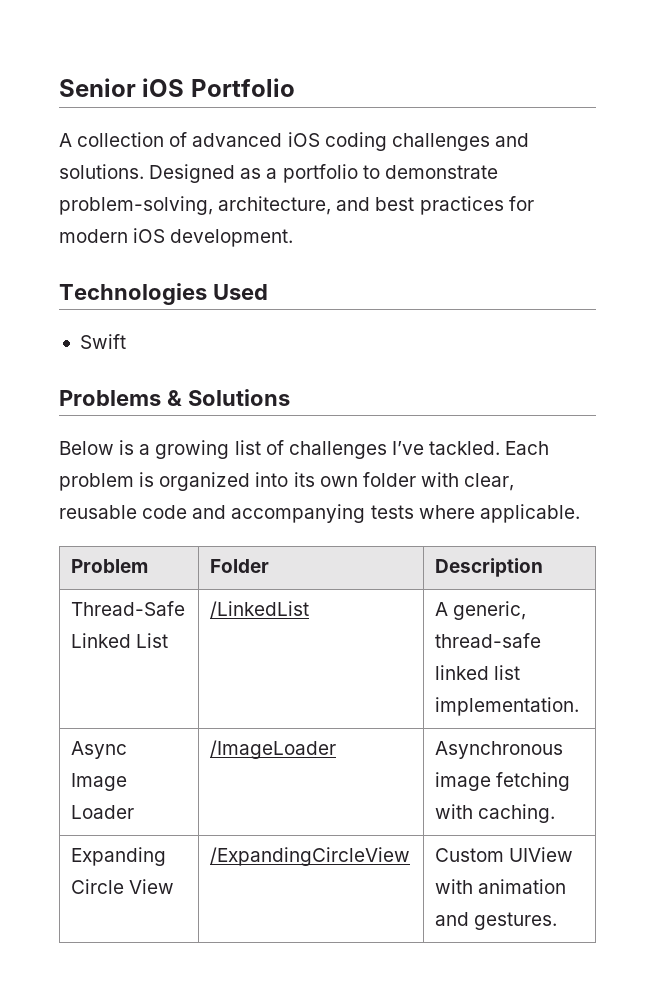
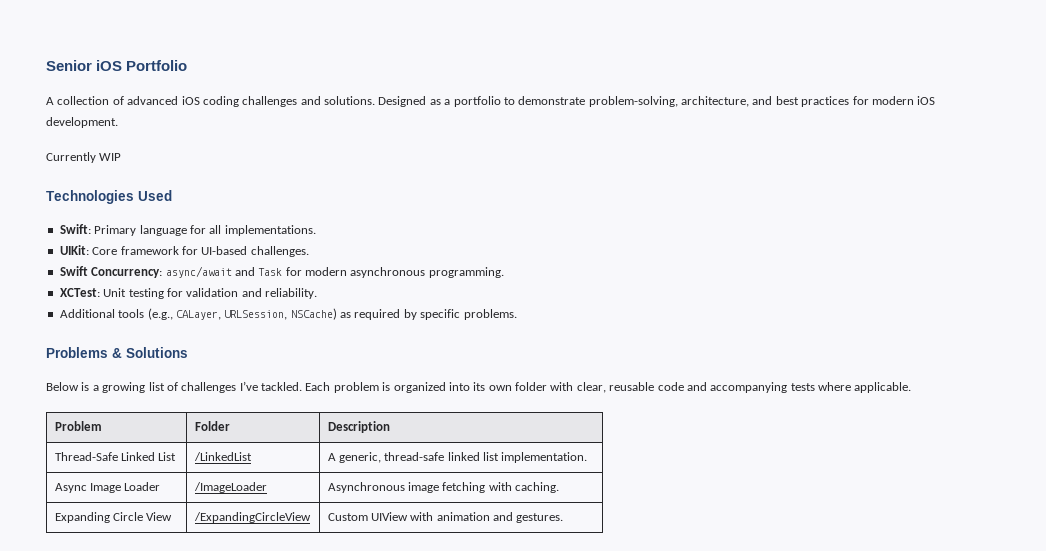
+ Currently WIP
- Swift
+ Swift: Primary language for all implementations.
+ UIKit: Core framework for UI-based challenges.
+ Swift Concurrency: async/await and Task for modern asynchronous programming.
+ XCTest: Unit testing for validation and reliability.
+ Additional tools (e.g., CALayer, URLSession, NSCache) as required by specific problems.

